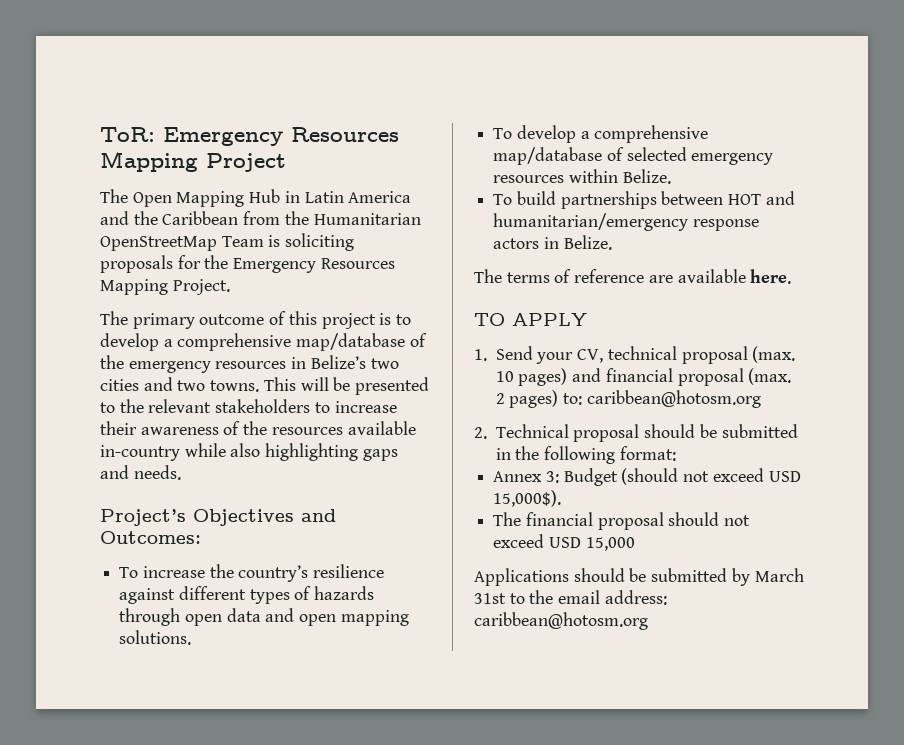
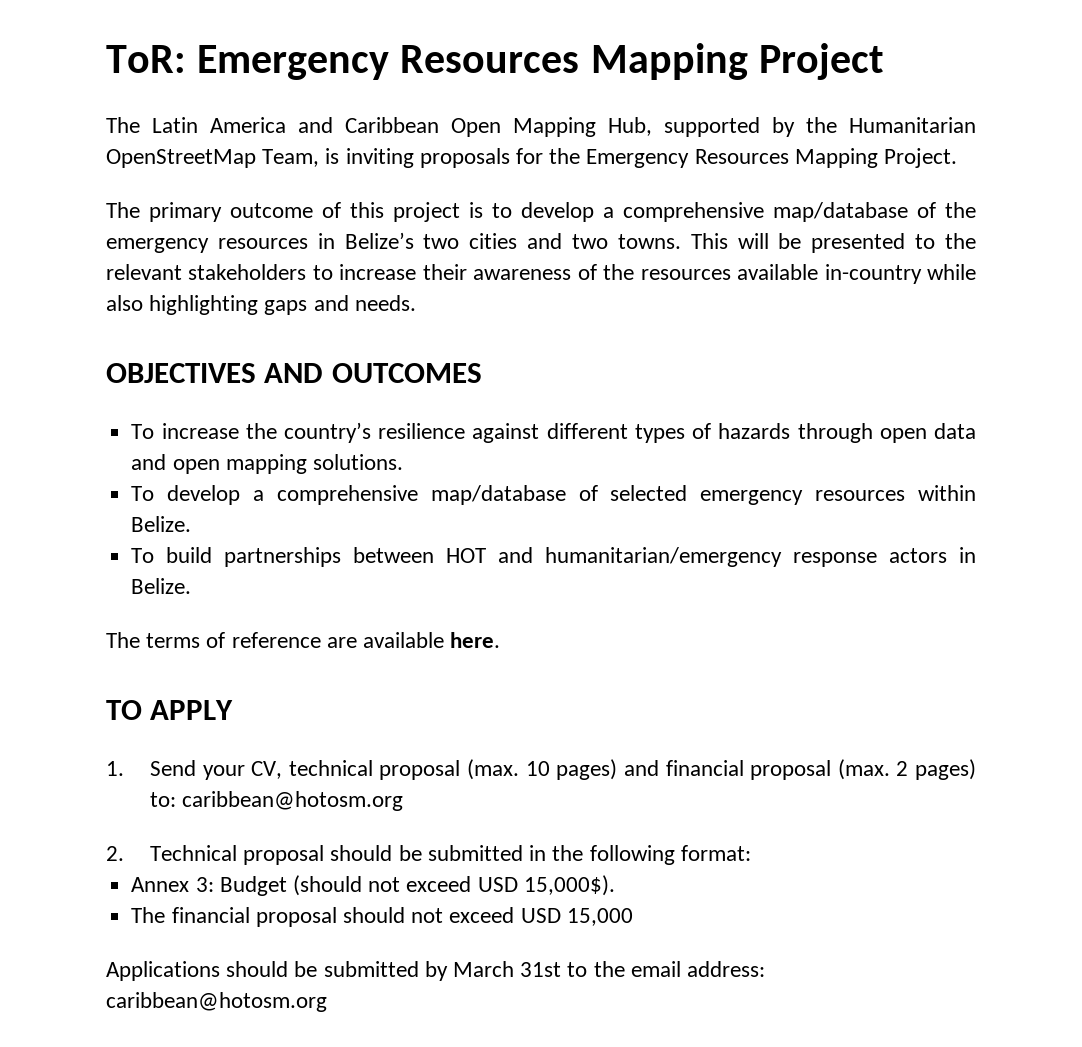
- The Open Mapping Hub in Latin America and the Caribbean from the Humanitarian OpenStreetMap Team is soliciting proposals for the Emergency Resources Mapping Project.
+ The Latin America and Caribbean Open Mapping Hub, supported by the Humanitarian OpenStreetMap Team, is inviting proposals for the Emergency Resources Mapping Project.
- Project’s Objectives and Outcomes:
+ OBJECTIVES AND OUTCOMES

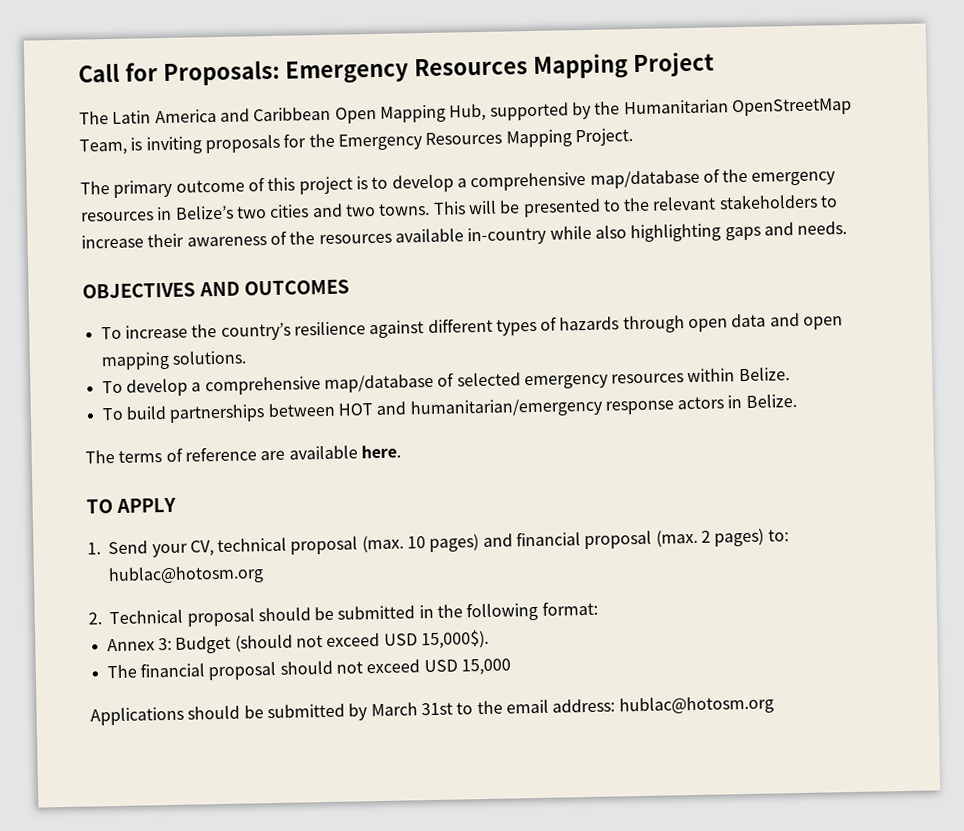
- ToR: Emergency Resources Mapping Project
+ Call for Proposals: Emergency Resources Mapping Project
- 1. Send your CV, technical proposal (max. 10 pages) and financial proposal (max. 2 pages) to: caribbean@hotosm.org
+ 1. Send your CV, technical proposal (max. 10 pages) and financial proposal (max. 2 pages) to: hublac@hotosm.org
- Applications should be submitted by March 31st to the email address: caribbean@hotosm.org
+ Applications should be submitted by March 31st to the email address: hublac@hotosm.org

